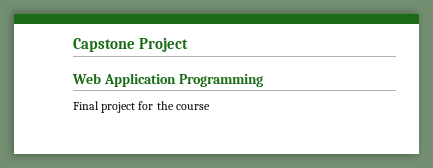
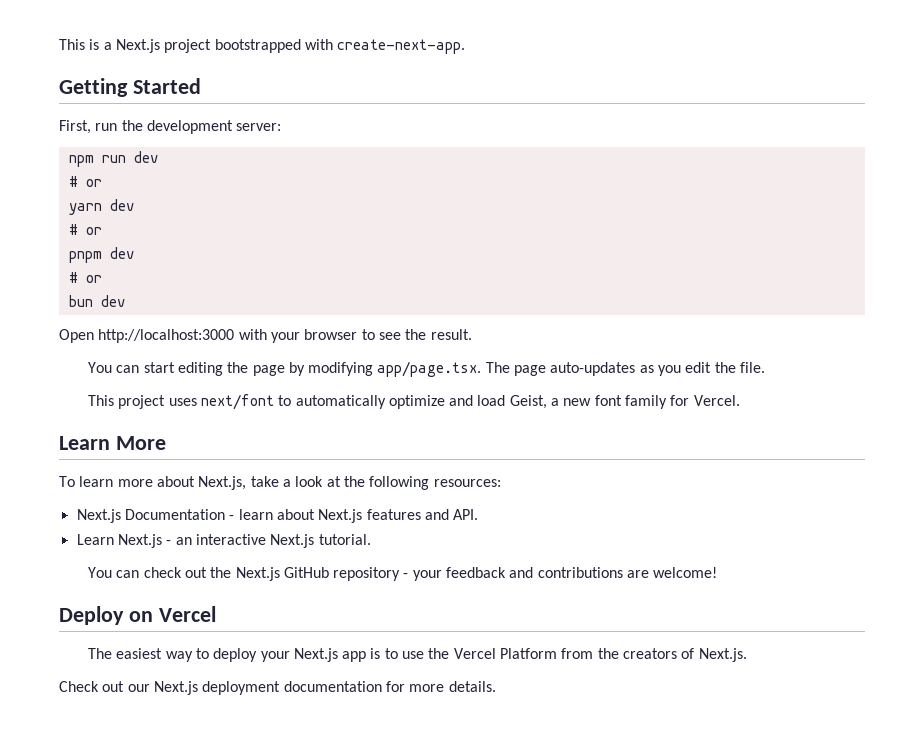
- Capstone Project
- Web Application Programming
- Final project for the course
+ This is a Next.js project bootstrapped with create-next-app.
+ Getting Started
+ First, run the development server:
+ npm run dev
+ # or
+ yarn dev
+ # or
+ pnpm dev
+ # or
+ bun dev
+ Open http://localhost:3000 with your browser to see the result.
+ You can start editing the page by modifying app/page.tsx. The page auto-updates as you edit the file.
+ This project uses next/font to automatically optimize and load Geist, a new font family for Vercel.
+ Learn More
+ To learn more about Next.js, take a look at the following resources:
+ Next.js Documentation - learn about Next.js features and API.
+ Learn Next.js - an interactive Next.js tutorial.
+ You can check out the Next.js GitHub repository - your feedback and contributions are welcome!
+ Deploy on Vercel
+ The easiest way to deploy your Next.js app is to use the Vercel Platform from the creators of Next.js.
+ Check out our Next.js deployment documentation for more details.

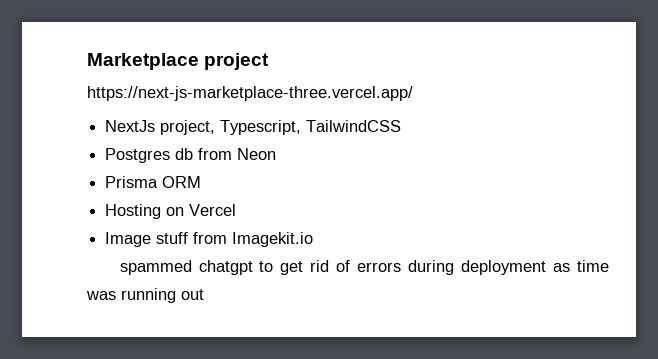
- This is a Next.js project bootstrapped with create-next-app.
- Getting Started
- First, run the development server:
- npm run dev
- # or
- yarn dev
- # or
- pnpm dev
- # or
- bun dev
- Open http://localhost:3000 with your browser to see the result.
- You can start editing the page by modifying app/page.tsx. The page auto-updates as you edit the file.
- This project uses next/font to automatically optimize and load Geist, a new font family for Vercel.
- Learn More
- To learn more about Next.js, take a look at the following resources:
- Next.js Documentation - learn about Next.js features and API.
- Learn Next.js - an interactive Next.js tutorial.
- You can check out the Next.js GitHub repository - your feedback and contributions are welcome!
- Deploy on Vercel
- The easiest way to deploy your Next.js app is to use the Vercel Platform from the creators of Next.js.
- Check out our Next.js deployment documentation for more details.
+ Marketplace project
+ https://next-js-marketplace-three.vercel.app/
+ NextJs project, Typescript, TailwindCSS
+ Postgres db from Neon
+ Prisma ORM
+ Hosting on Vercel
+ Image stuff from Imagekit.io
+ spammed chatgpt to get rid of errors during deployment as time was running out

